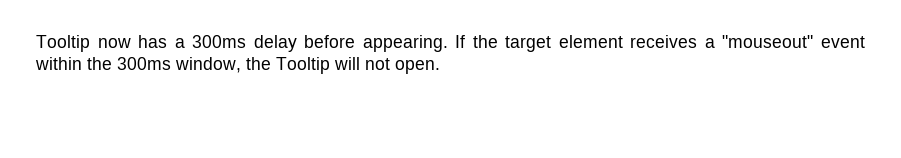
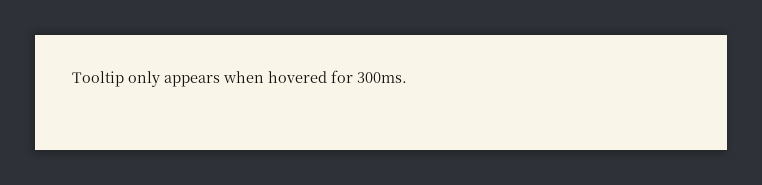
- Tooltip now has a 300ms delay before appearing. If the target element receives a "mouseout" event within the 300ms window, the Tooltip will not open.
+ Tooltip only appears when hovered for 300ms.

